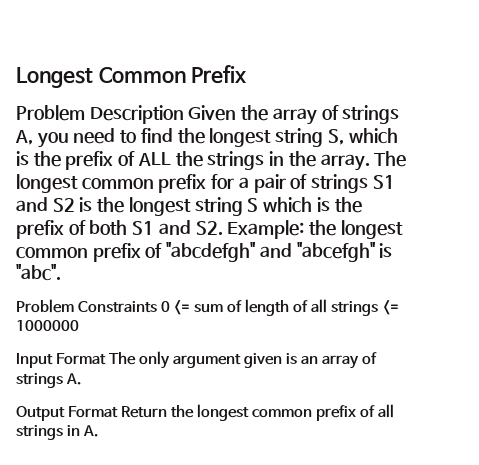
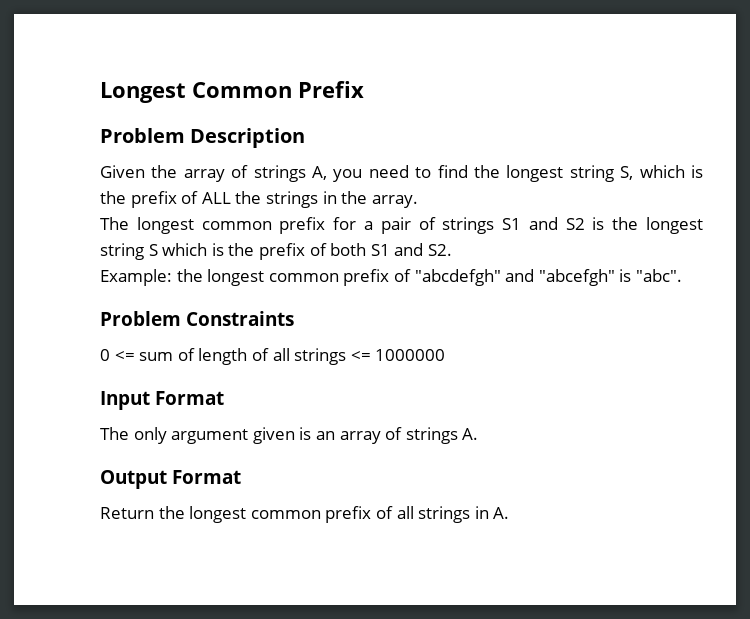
- Problem Description Given the array of strings A, you need to find the longest string S, which is the prefix of ALL the strings in the array. The longest common prefix for a pair of strings S1 and S2 is the longest string S which is the prefix of both S1 and S2. Example:
+ Problem Description
+ Given the array of strings A, you need to find the longest string S, which is the prefix of ALL the strings in the array.
+ The longest common prefix for a pair of strings S1 and S2 is the longest string S which is the prefix of both S1 and S2.
+ Example:
- Problem Constraints 0 <= sum of length of all strings <= 1000000
+ Problem Constraints
+ 0 <= sum of length of all strings <= 1000000
- Input Format The only argument given is an array of strings A.
+ Input Format
+ The only argument given is an array of strings A.
- Output Format Return the longest common prefix of all strings in A.
+ Output Format
+ Return the longest common prefix of all strings in A.

